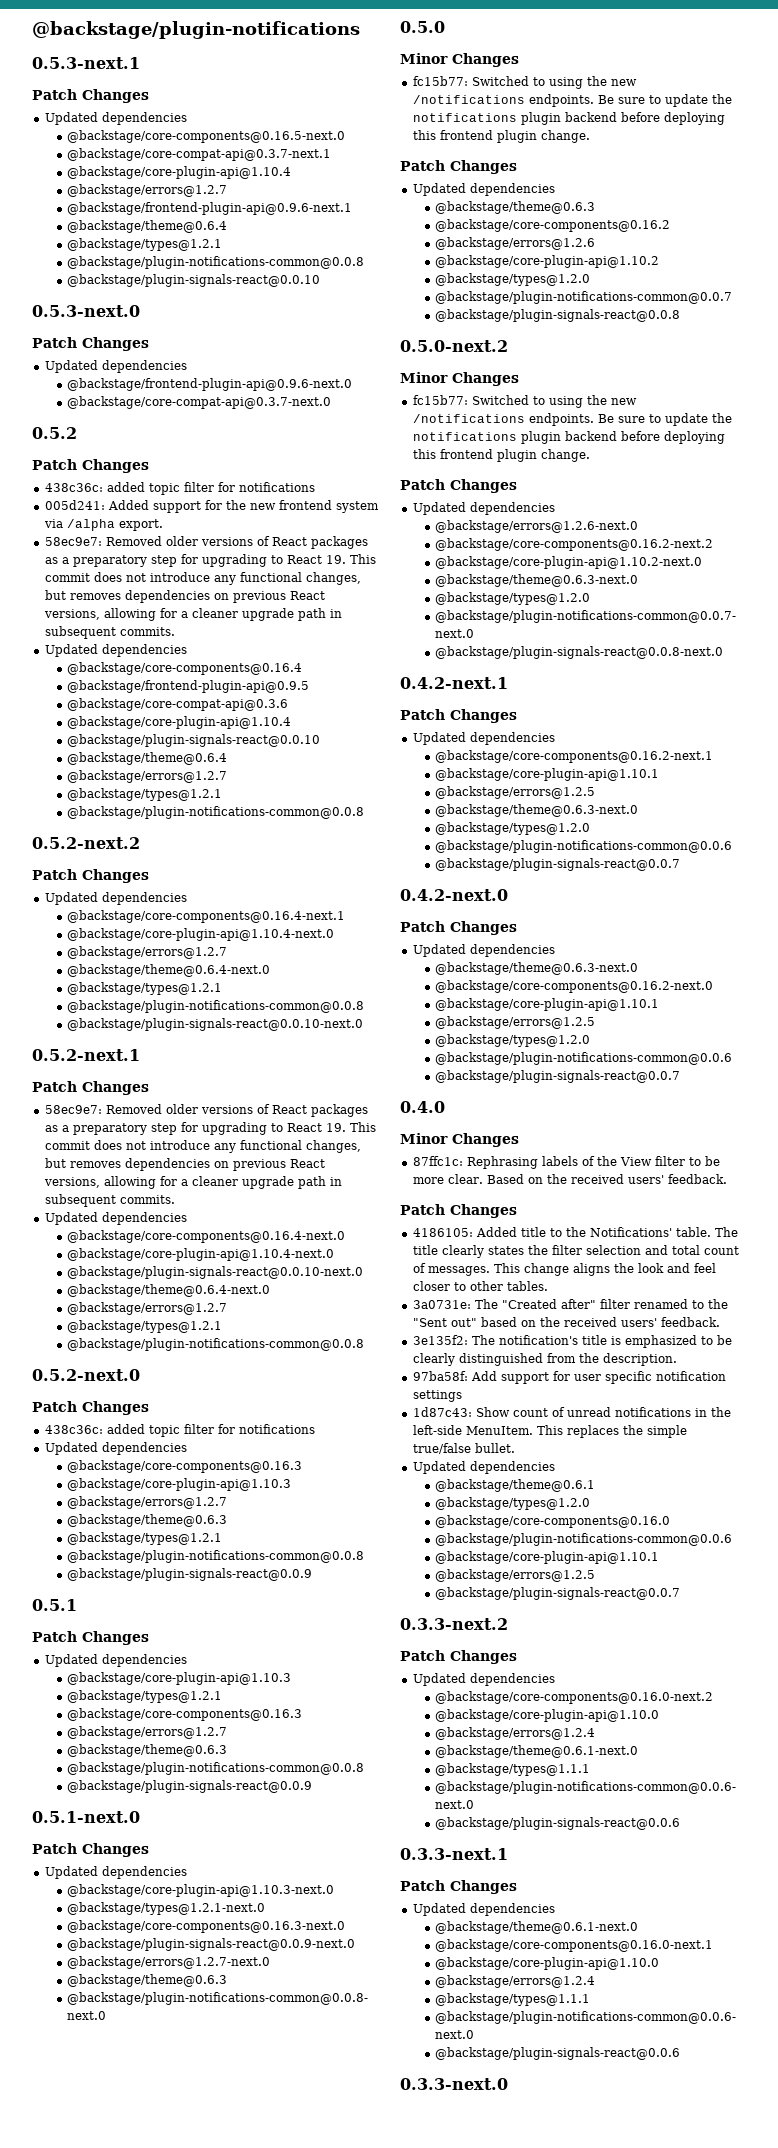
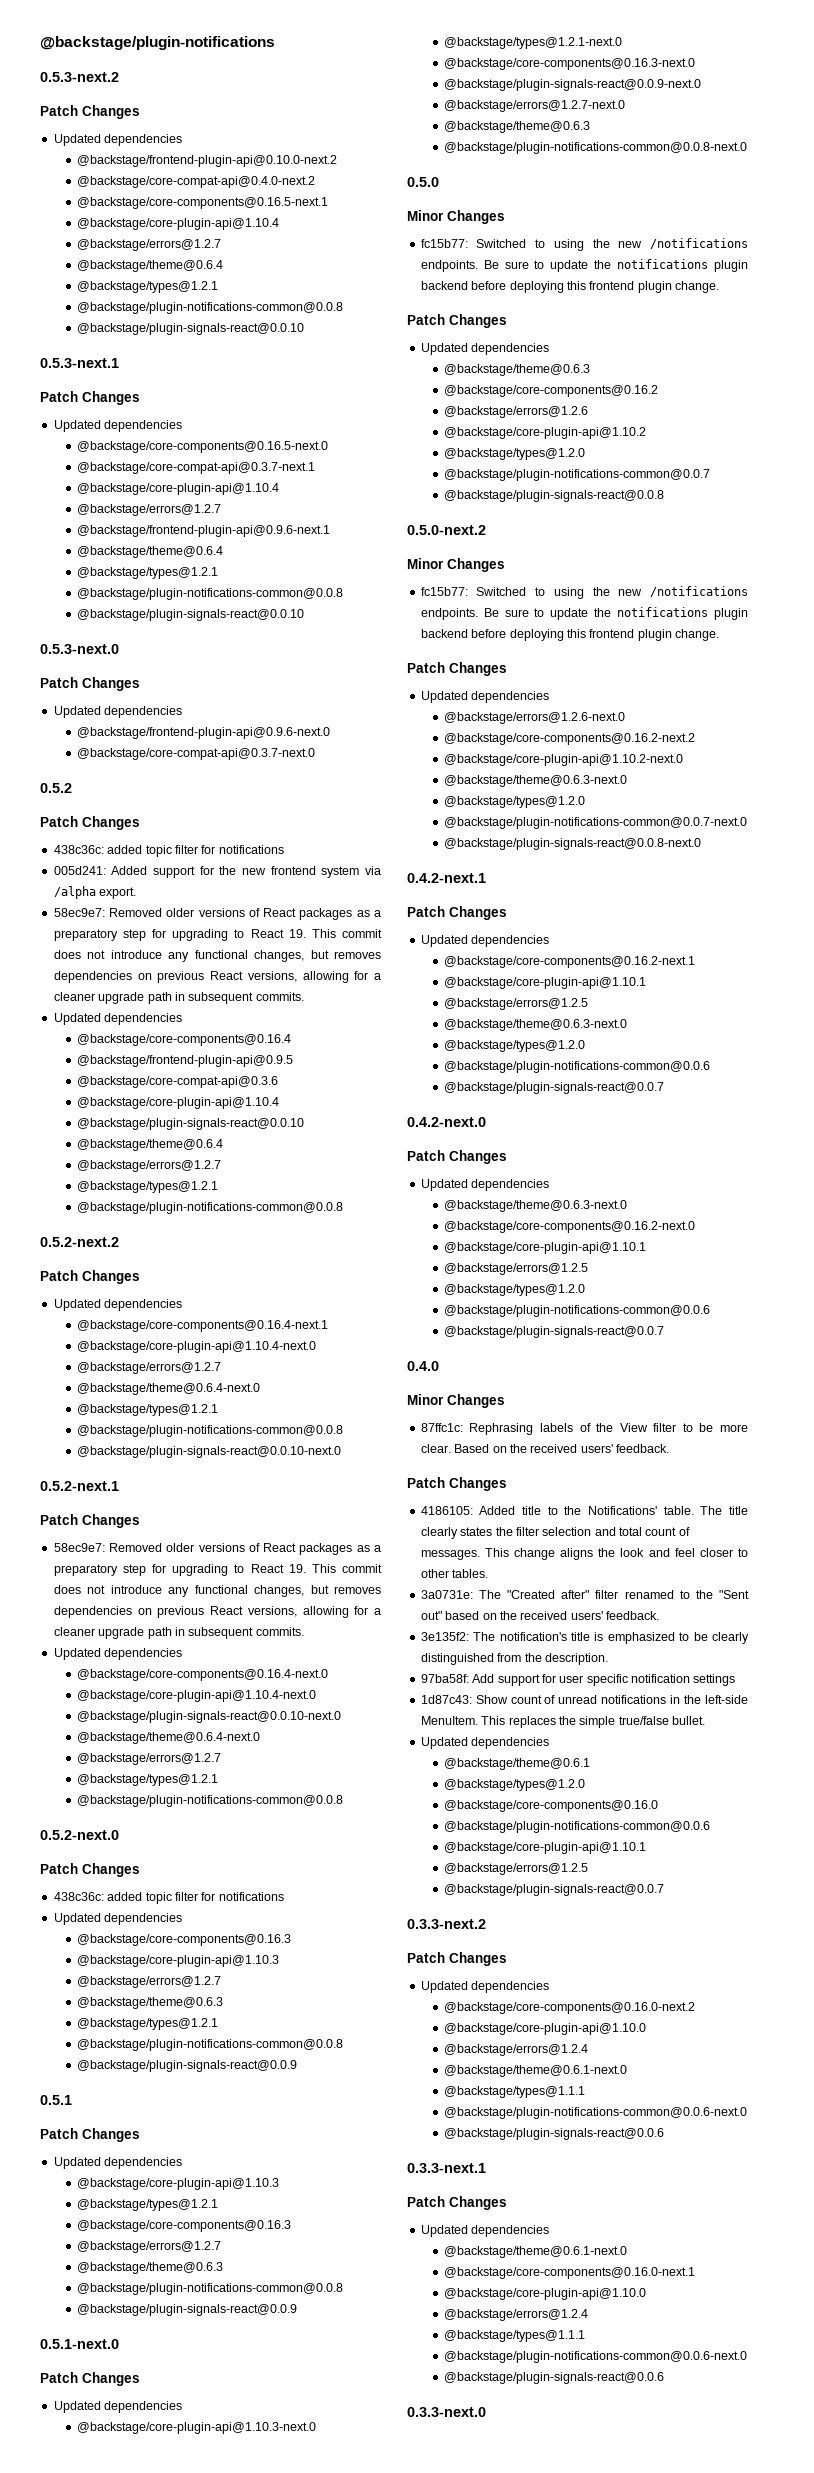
+ 0.5.3-next.2
+ Patch Changes
+ Updated dependencies
+ @backstage/frontend-plugin-api@0.10.0-next.2
+ @backstage/core-compat-api@0.4.0-next.2
+ @backstage/core-components@0.16.5-next.1
+ @backstage/core-plugin-api@1.10.4
+ @backstage/errors@1.2.7
+ @backstage/theme@0.6.4
+ @backstage/types@1.2.1
+ @backstage/plugin-notifications-common@0.0.8
+ @backstage/plugin-signals-react@0.0.10

